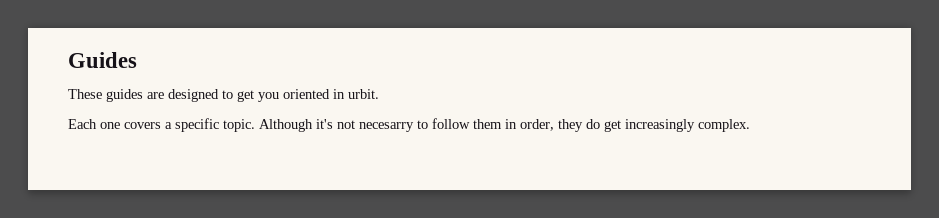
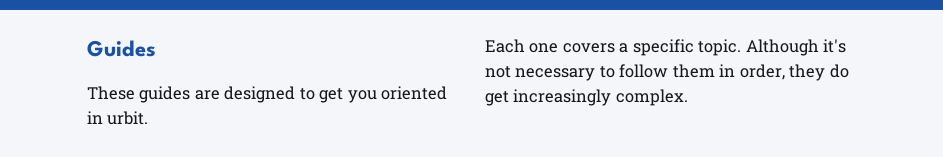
- Although it's not necesarry to follow them in order, they do get increasingly complex.
+ Although it's not necessary to follow them in order, they do get increasingly complex.

